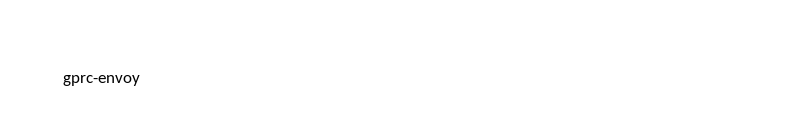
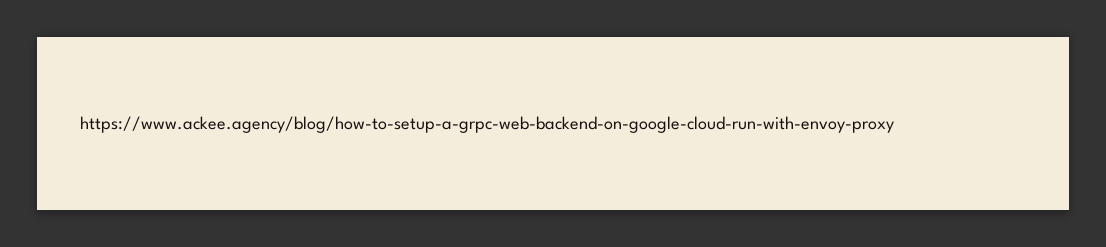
- gprc-envoy
+ https://www.ackee.agency/blog/how-to-setup-a-grpc-web-backend-on-google-cloud-run-with-envoy-proxy

